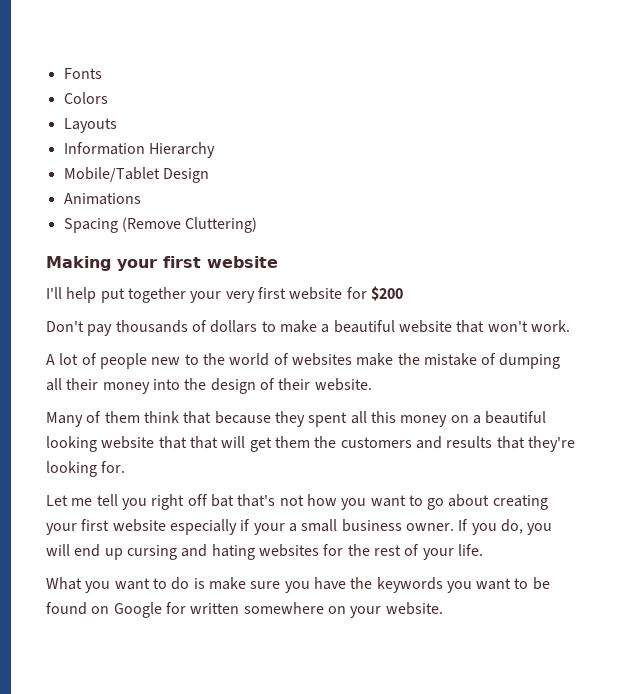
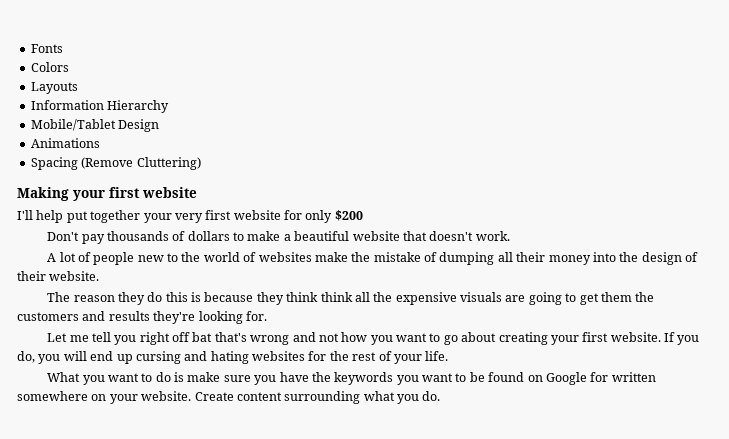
- I'll help put together your very first website for $200
+ I'll help put together your very first website for only $200
- Don't pay thousands of dollars to make a beautiful website that won't work.
+ Don't pay thousands of dollars to make a beautiful website that doesn't work.
- Many of them think that because they spent all this money on a beautiful looking website that that will get them the customers and results that they're looking for.
+ The reason they do this is because they think think all the expensive visuals are going to get them the customers and results they're looking for.
- Let me tell you right off bat that's not how you want to go about creating your first website especially if your a small business owner.
+ Let me tell you right off bat that's wrong and not how you want to go about creating your first website.
+ Create content surrounding what you do.

